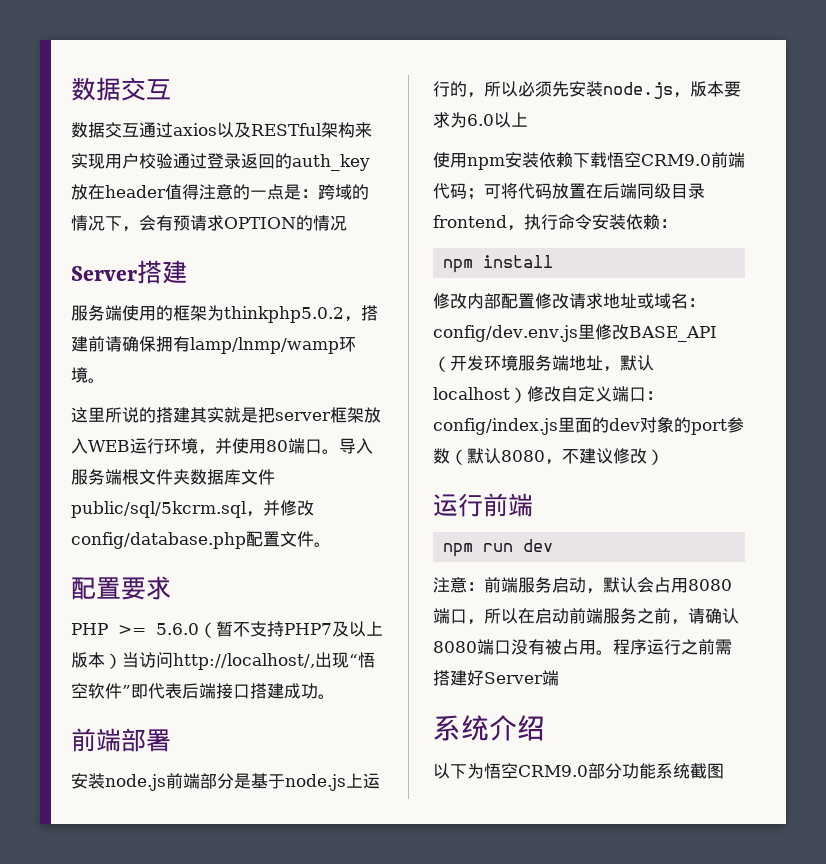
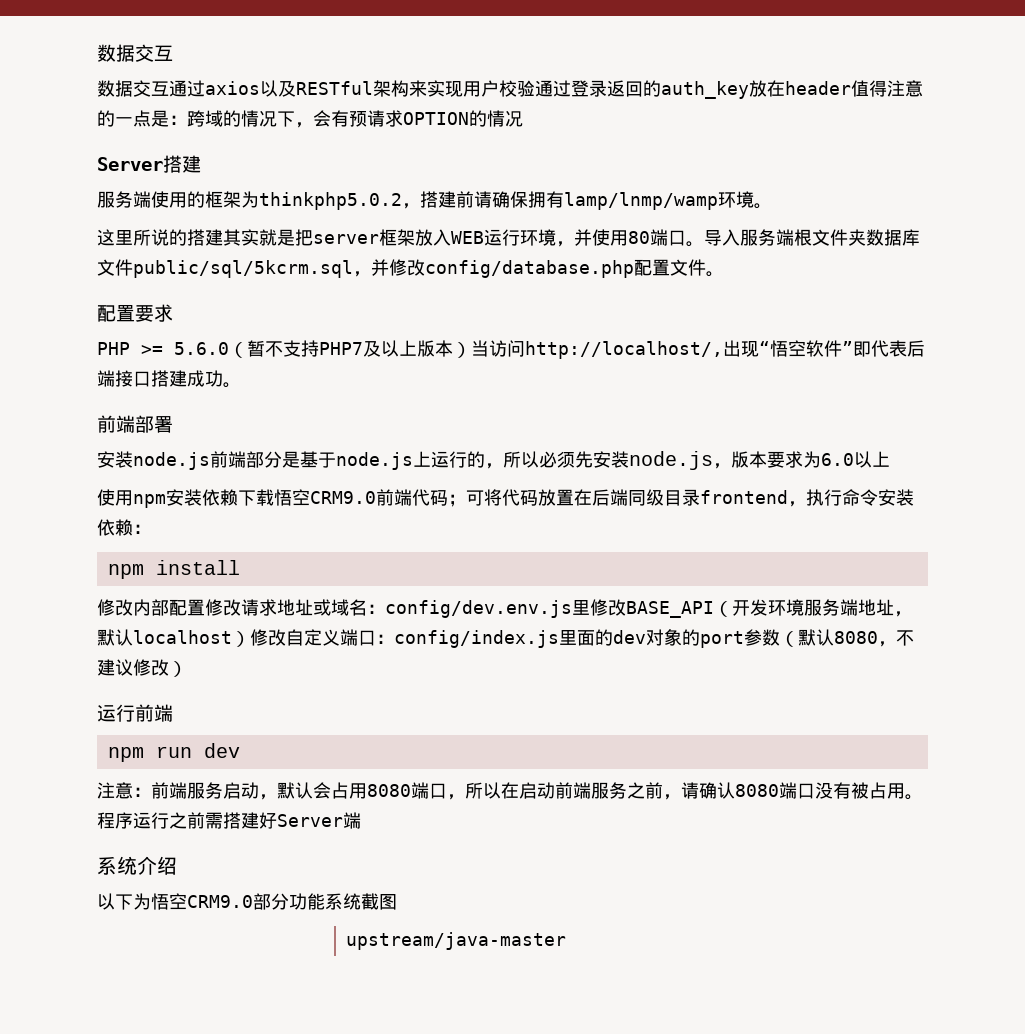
+ upstream/java-master

